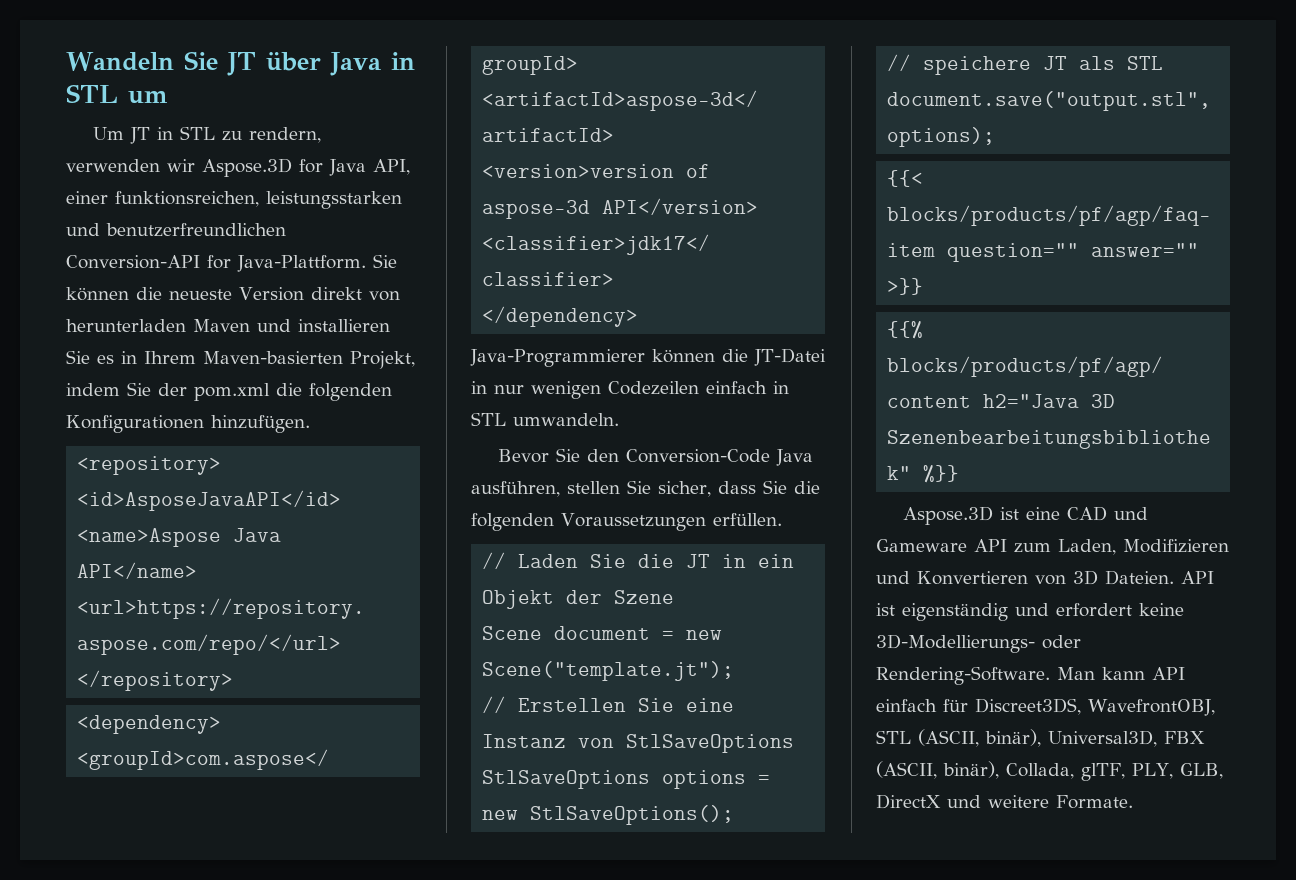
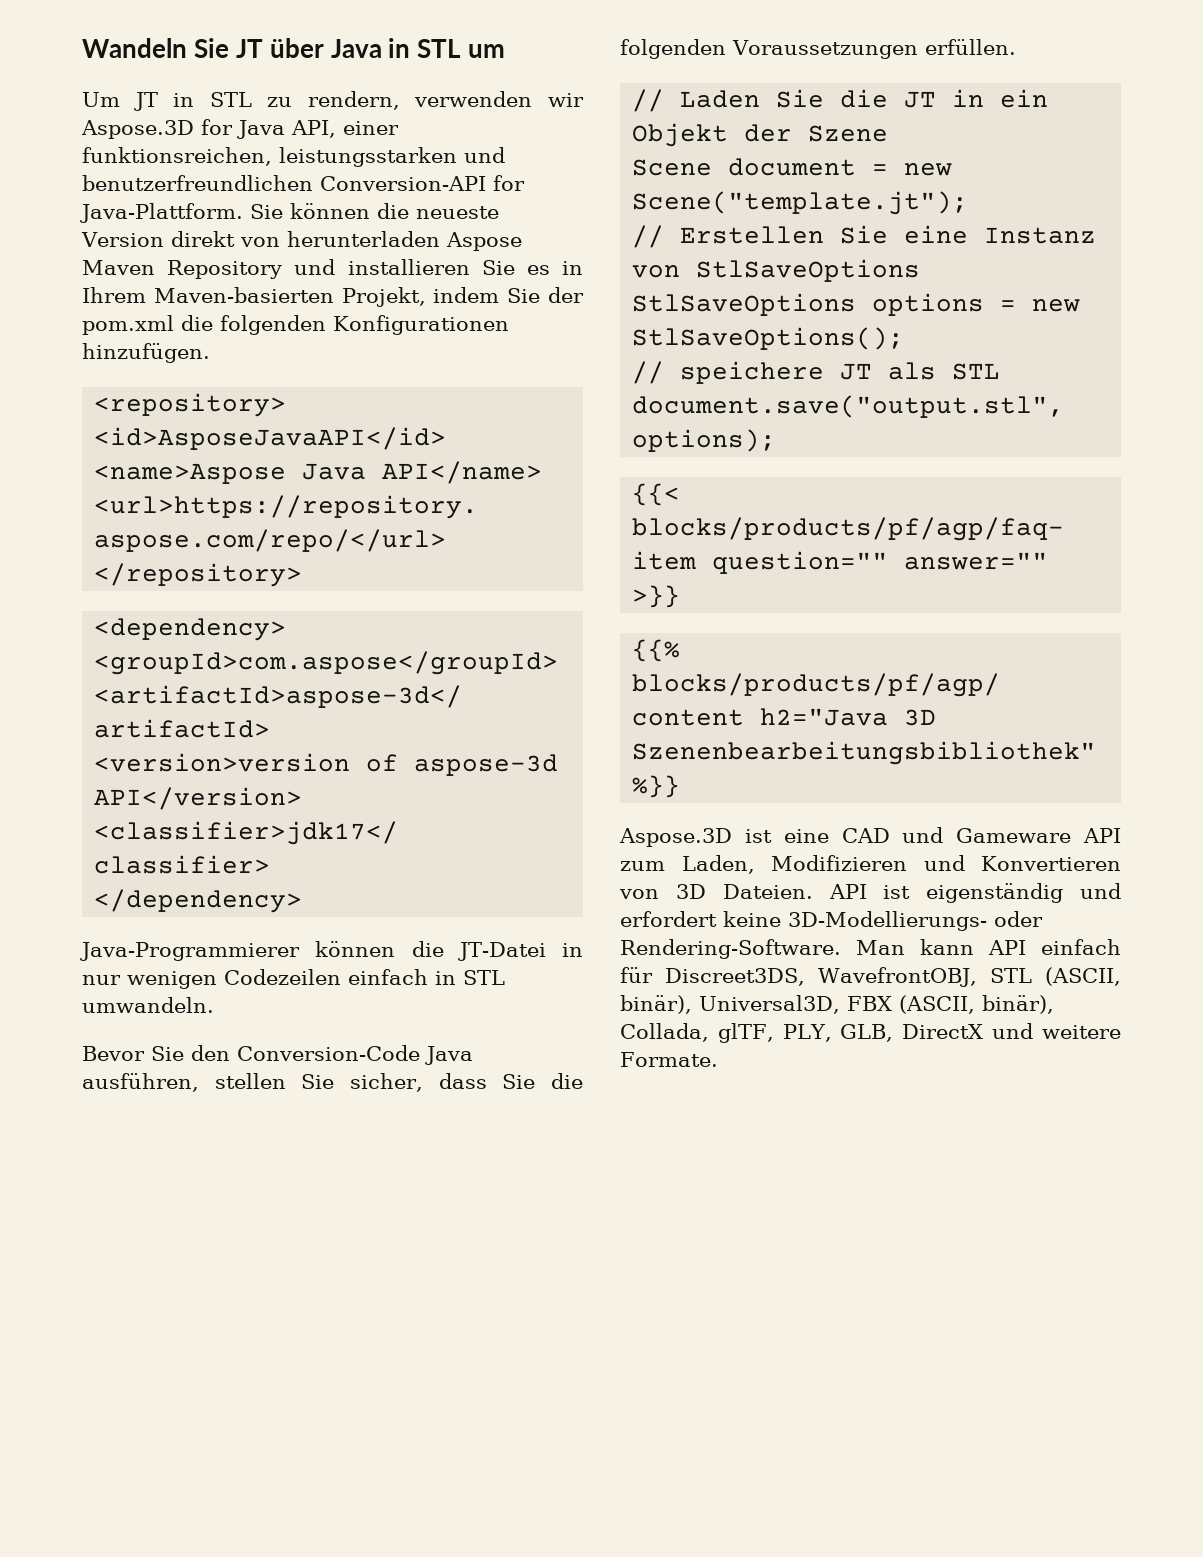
- Sie können die neueste Version direkt von herunterladen Maven und installieren Sie es in Ihrem Maven-basierten Projekt, indem Sie der pom.xml die folgenden Konfigurationen hinzufügen.
+ Sie können die neueste Version direkt von herunterladen Aspose Maven Repository und installieren Sie es in Ihrem Maven-basierten Projekt, indem Sie der pom.xml die folgenden Konfigurationen hinzufügen.

